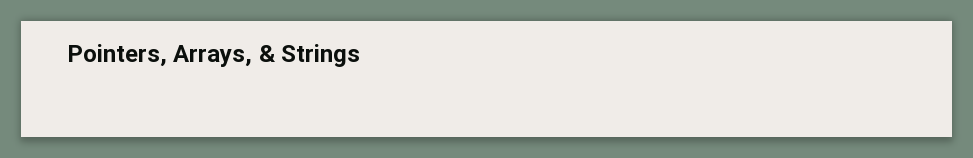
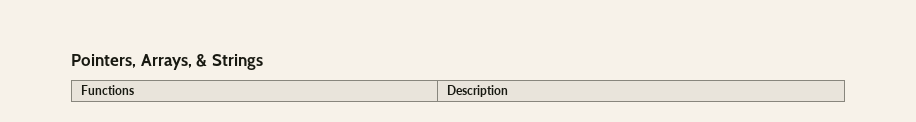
+ Functions | Description

